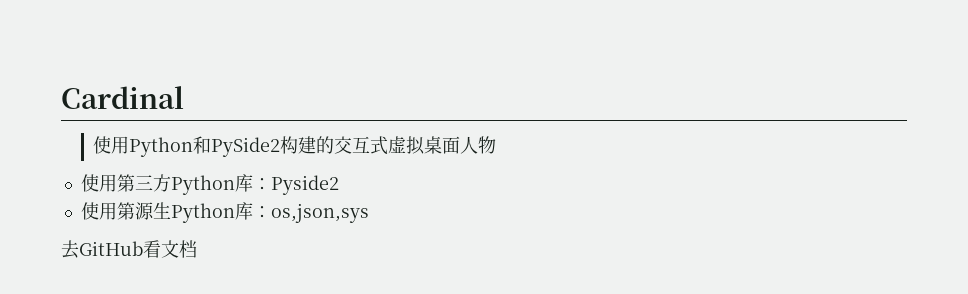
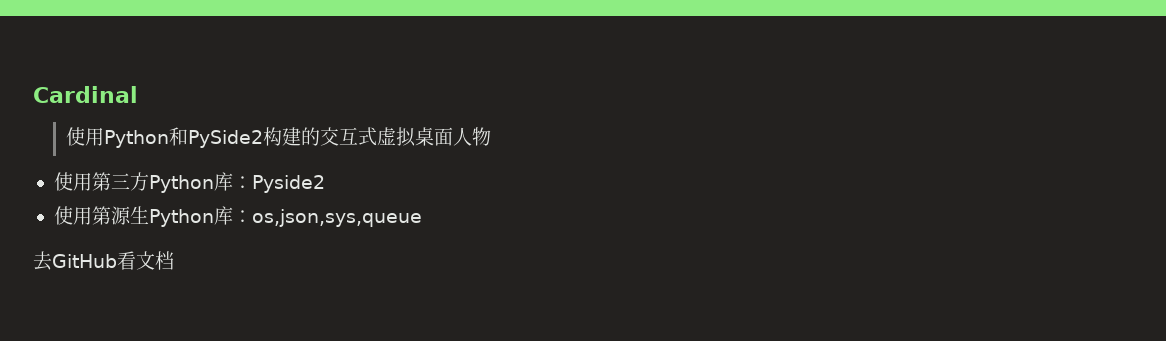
- 使用第源生Python库：os,json,sys
+ 使用第源生Python库：os,json,sys,queue

